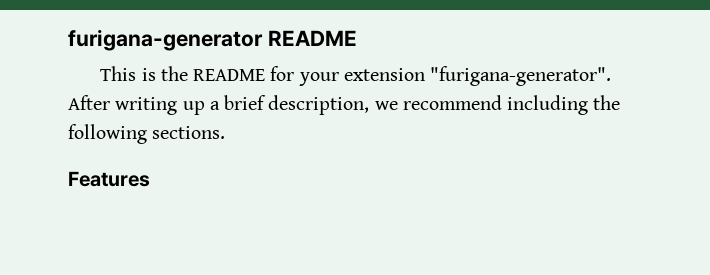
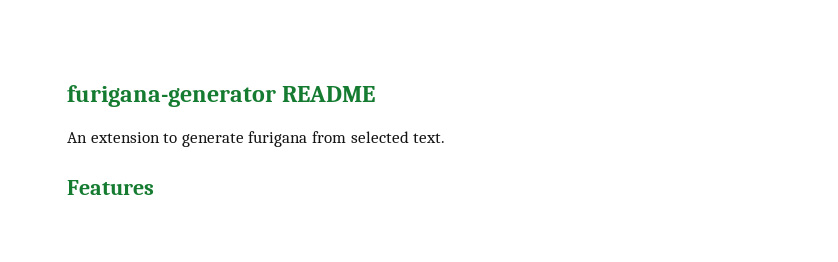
- This is the README for your extension "furigana-generator". After writing up a brief description, we recommend including the following sections.
+ An extension to generate furigana from selected text.

